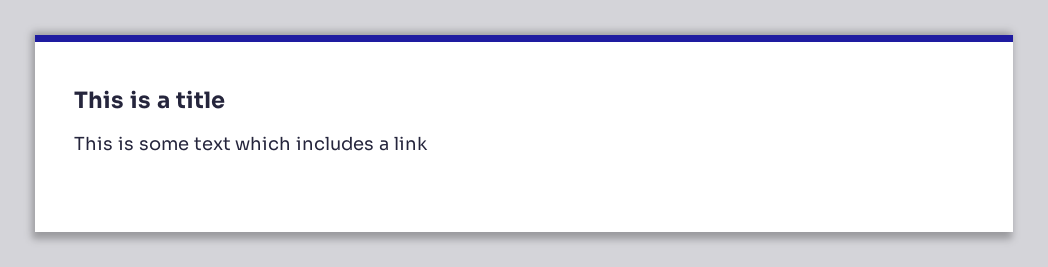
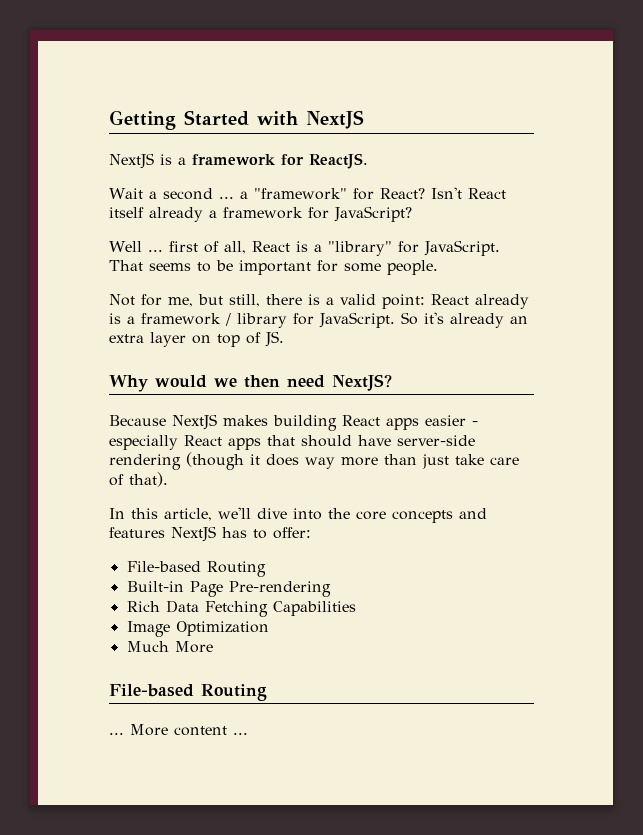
- This is a title
- This is some text which includes a link
+ Getting Started with NextJS
+ NextJS is a framework for ReactJS.
+ Wait a second ... a "framework" for React? Isn't React itself already a framework for JavaScript?
+ Well ... first of all, React is a "library" for JavaScript. That seems to be important for some people.
+ Not for me, but still, there is a valid point: React already is a framework / library for JavaScript. So it's already an extra layer on top of JS.
+ Why would we then need NextJS?
+ Because NextJS makes building React apps easier - especially React apps that should have server-side rendering (though it does way more than just take care of that).
+ In this article, we'll dive into the core concepts and features NextJS has to offer:
+ File-based Routing
+ Built-in Page Pre-rendering
+ Rich Data Fetching Capabilities
+ Image Optimization
+ Much More
+ File-based Routing
+ ... More content ...

